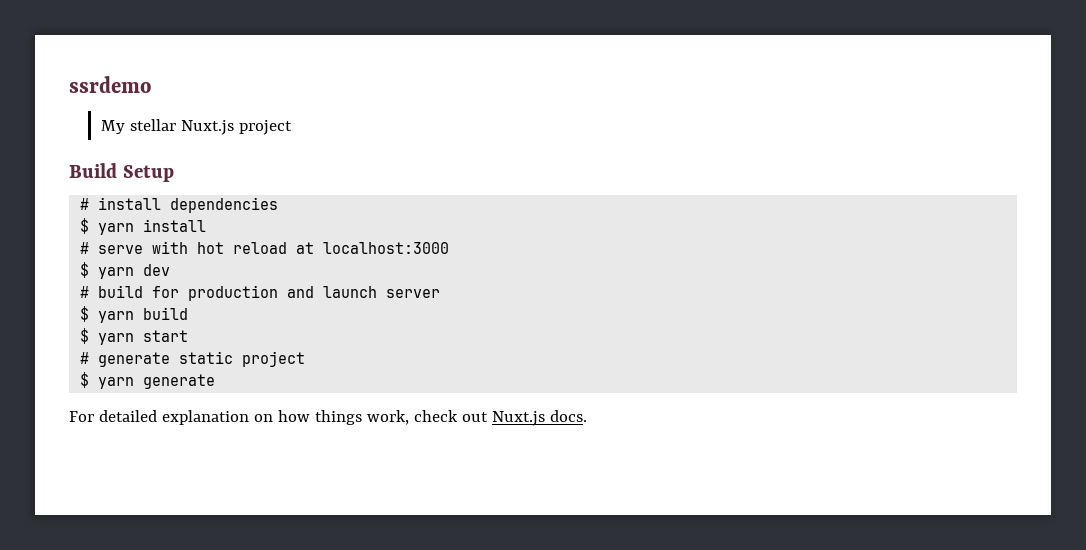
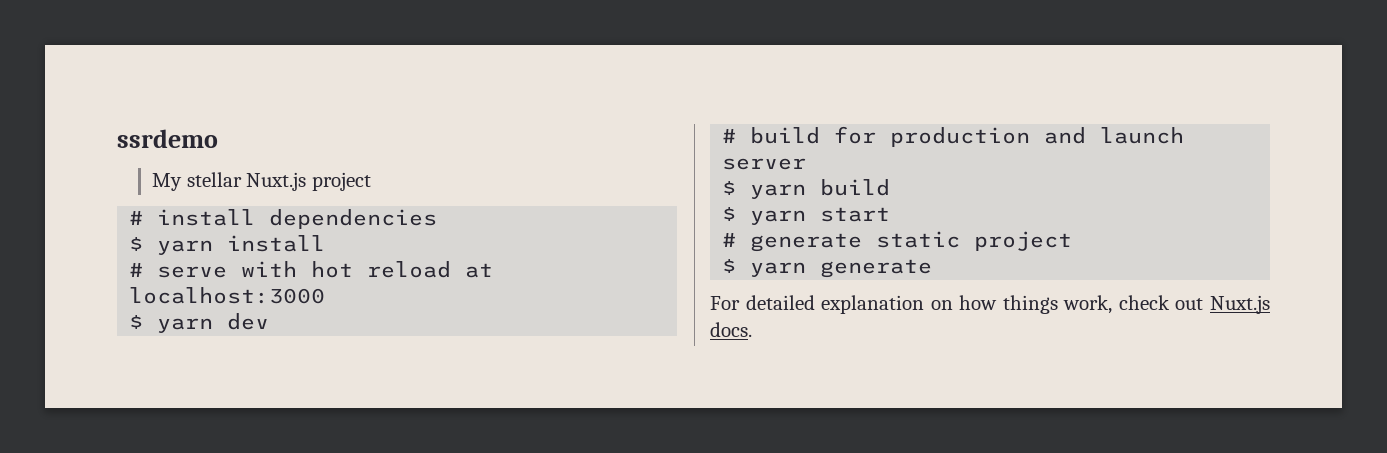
- Build Setup

